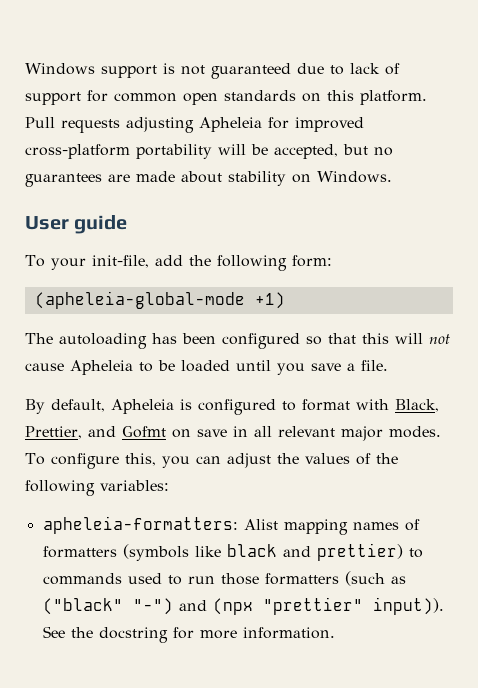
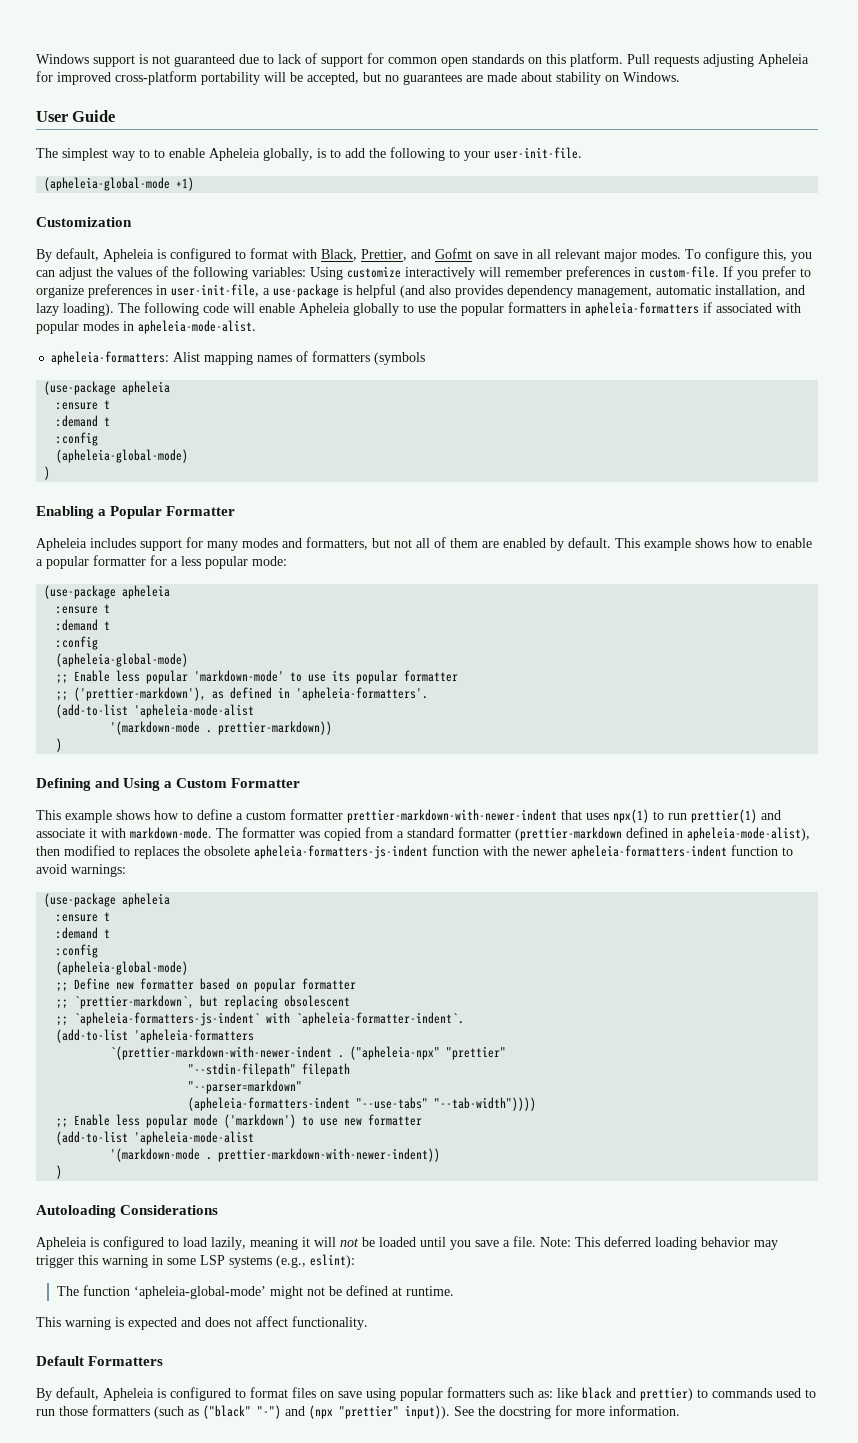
- User guide
- To your init-file, add the following form:
+ User Guide
+ The simplest way to to enable Apheleia globally, is to add the following to your user-init-file.
  (apheleia-global-mode +1)
- The autoloading has been configured so that this will not cause Apheleia to be loaded until you save a file.
+ Customization
- To configure this, you can adjust the values of the following variables:
+ To configure this, you can adjust the values of the following variables: Using customize interactively will remember preferences in custom-file. If you prefer to organize preferences in user-init-file, a use-package is helpful (and also provides dependency management, automatic installation, and lazy loading). The following code will enable Apheleia globally to use the popular formatters in apheleia-formatters if associated with popular modes in apheleia-mode-alist.
- apheleia-formatters: Alist mapping names of formatters (symbols like black and prettier) to commands used to run those formatters (such as ("black" "-") and (npx "prettier" input)).
+ apheleia-formatters: Alist mapping names of formatters (symbols
+ (use-package apheleia
+ :ensure t
+ :demand t
+ :config
+ (apheleia-global-mode)
+ )
+ Enabling a Popular Formatter
+ Apheleia includes support for many modes and formatters, but not all of them are enabled by default. This example shows how to enable a popular formatter for a less popular mode:
+ (use-package apheleia
+ :ensure t
+ :demand t
+ :config
+ (apheleia-global-mode)
+ ;; Enable less popular 'markdown-mode' to use its popular formatter
+ ;; ('prettier-markdown'), as defined in 'apheleia-formatters'.
+ (add-to-list 'apheleia-mode-alist
+ '(markdown-mode . prettier-markdown))
+ )
+ Defining and Using a Custom Formatter
+ This example shows how to define a custom formatter prettier-markdown-with-newer-indent that uses npx(1) to run prettier(1) and associate it with markdown-mode. The formatter was copied from a standard formatter (prettier-markdown defined in apheleia-mode-alist), then modified to replaces the obsolete apheleia-formatters-js-indent function with the newer apheleia-formatters-indent function to avoid warnings:
+ (use-package apheleia
+ :ensure t
+ :demand t
+ :config
+ (apheleia-global-mode)
+ ;; Define new formatter based on popular formatter
+ ;; `prettier-markdown`, but replacing obsolescent
+ ;; `apheleia-formatters-js-indent` with `apheleia-formatter-indent`.
+ (add-to-list 'apheleia-formatters
+ `(prettier-markdown-with-newer-indent . ("apheleia-npx" "prettier"
+ "--stdin-filepath" filepath
+ "--parser=markdown"
+ (apheleia-formatters-indent "--use-tabs" "--tab-width"))))
+ ;; Enable less popular mode ('markdown') to use new formatter
+ (add-to-list 'apheleia-mode-alist
+ '(markdown-mode . prettier-markdown-with-newer-indent))
+ )
+ Autoloading Considerations
+ Apheleia is configured to load lazily, meaning it will not be loaded until you save a file. Note: This deferred loading behavior may trigger this warning in some LSP systems (e.g., eslint):
+ The function ‘apheleia-global-mode’ might not be defined at runtime.
+ This warning is expected and does not affect functionality.
+ Default Formatters
+ By default, Apheleia is configured to format files on save using popular formatters such as: like black and prettier) to commands used to run those formatters (such as ("black" "-") and (npx "prettier" input)).

